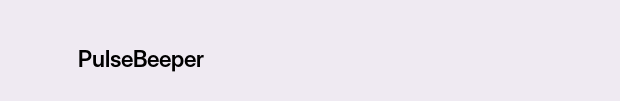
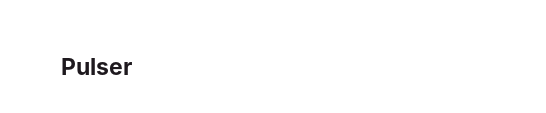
- PulseBeeper
+ Pulser

